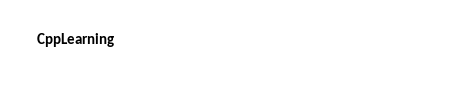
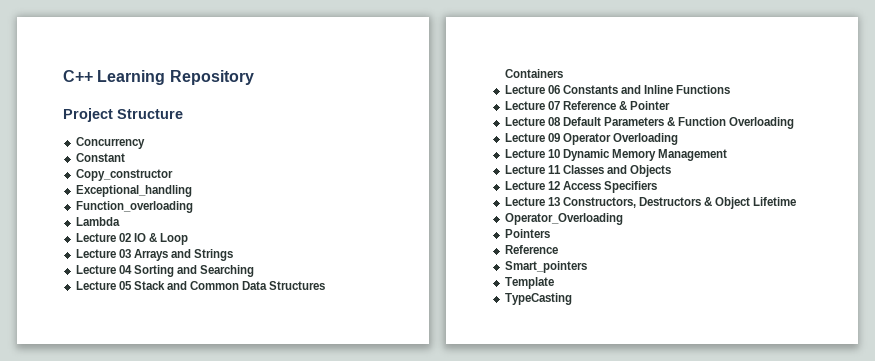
- CppLearning
+ C++ Learning Repository
+ Project Structure
+ Concurrency
+ Constant
+ Copy_constructor
+ Exceptional_handling
+ Function_overloading
+ Lambda
+ Lecture 02 IO & Loop
+ Lecture 03 Arrays and Strings
+ Lecture 04 Sorting and Searching
+ Lecture 05 Stack and Common Data Structures Containers
+ Lecture 06 Constants and Inline Functions
+ Lecture 07 Reference & Pointer
+ Lecture 08 Default Parameters & Function Overloading
+ Lecture 09 Operator Overloading
+ Lecture 10 Dynamic Memory Management
+ Lecture 11 Classes and Objects
+ Lecture 12 Access Specifiers
+ Lecture 13 Constructors, Destructors & Object Lifetime
+ Operator_Overloading
+ Pointers
+ Reference
+ Smart_pointers
+ Template
+ TypeCasting

